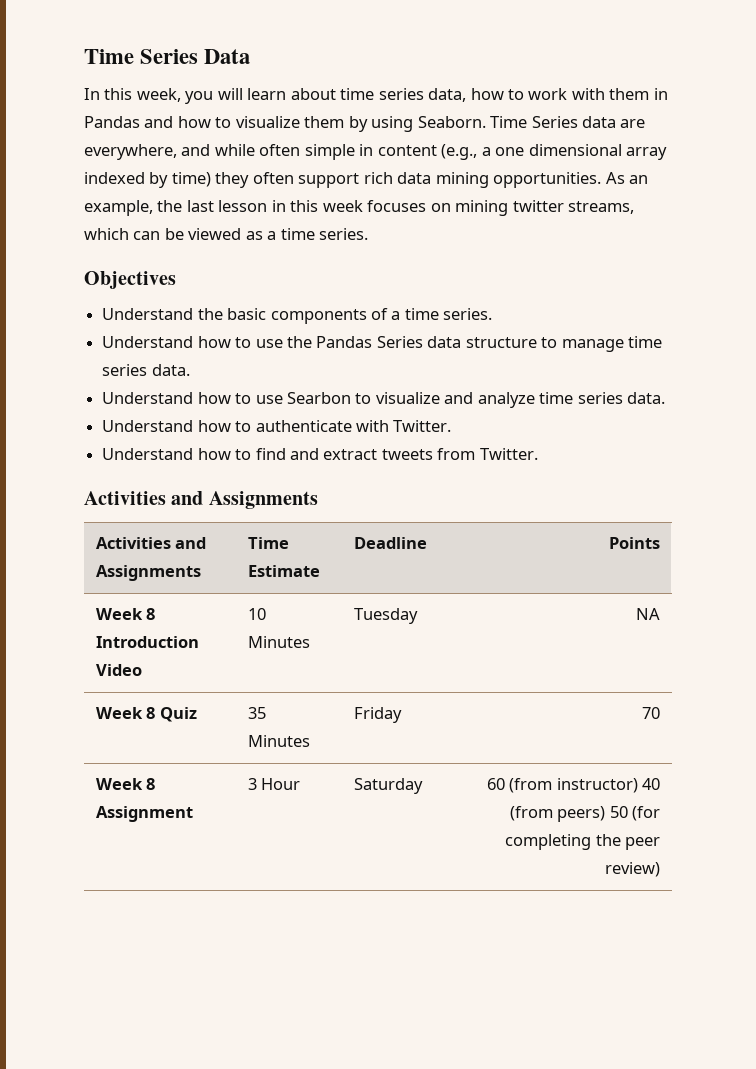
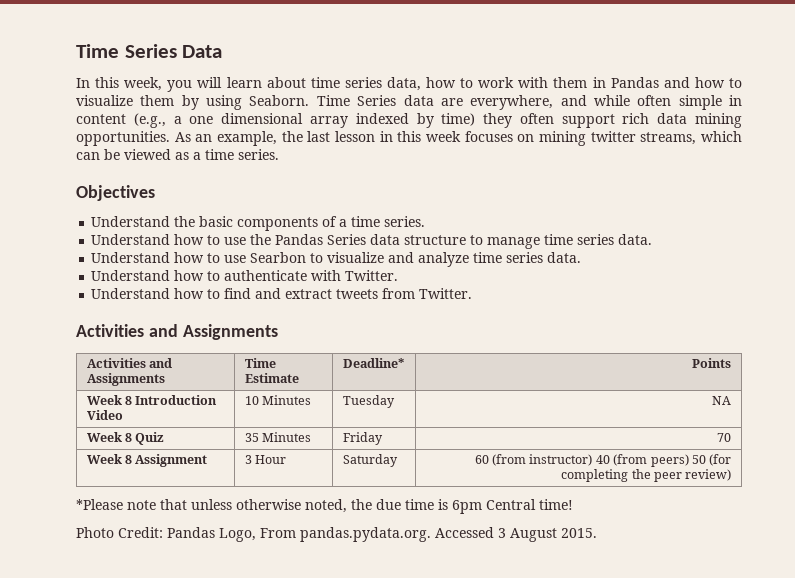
- Activities and Assignments | Time Estimate | Deadline | Points
+ Activities and Assignments | Time Estimate | Deadline* | Points
+ *Please note that unless otherwise noted, the due time is 6pm Central time!
+ Photo Credit: Pandas Logo, From pandas.pydata.org. Accessed 3 August 2015.

